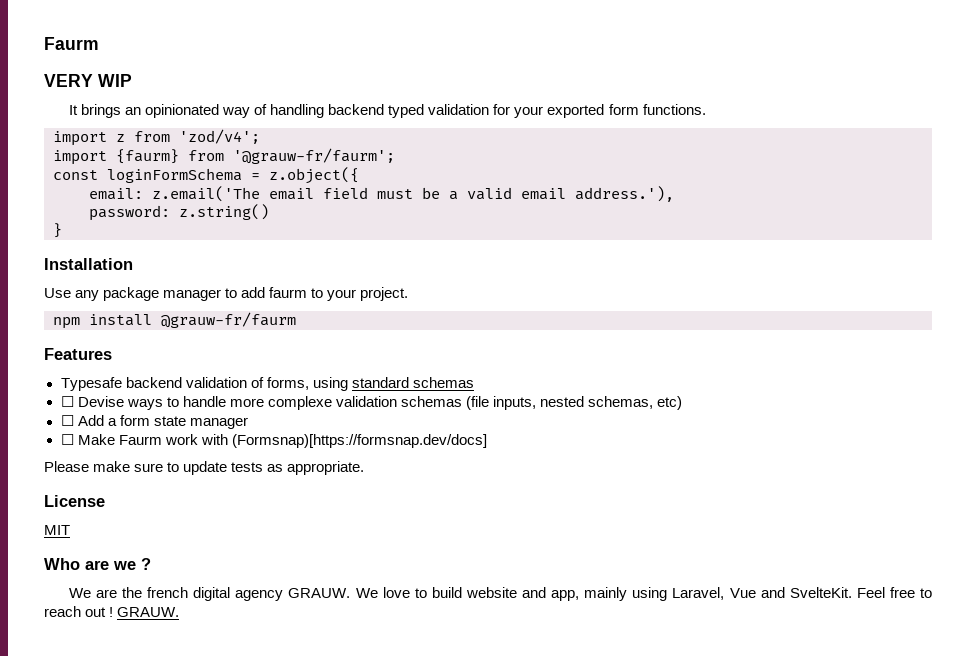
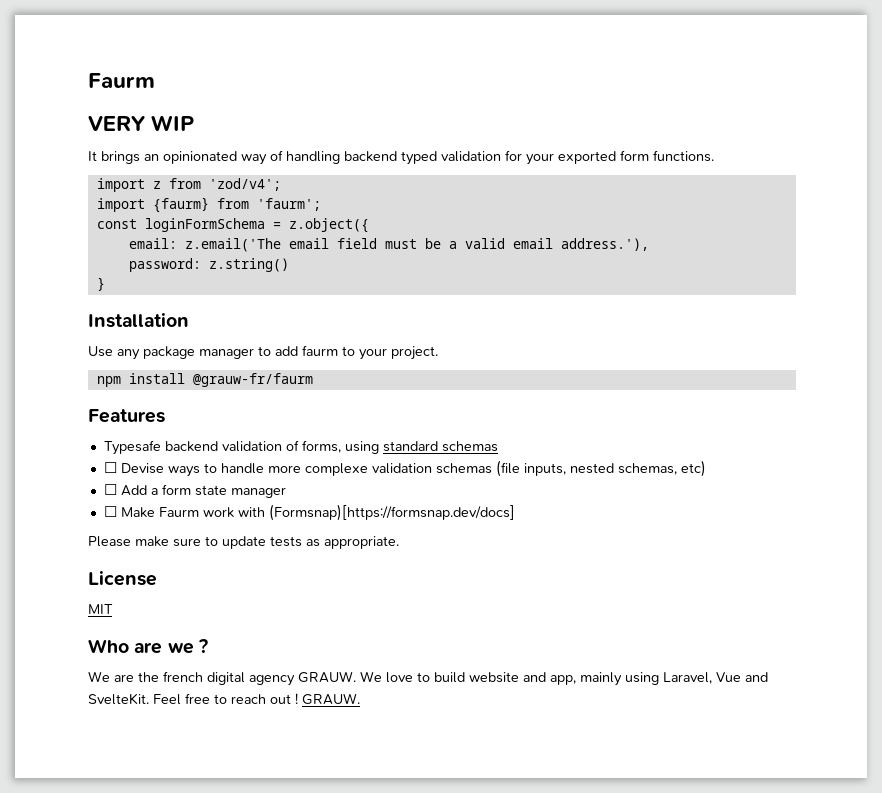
- import {faurm} from '@grauw-fr/faurm';
+ import {faurm} from 'faurm';

